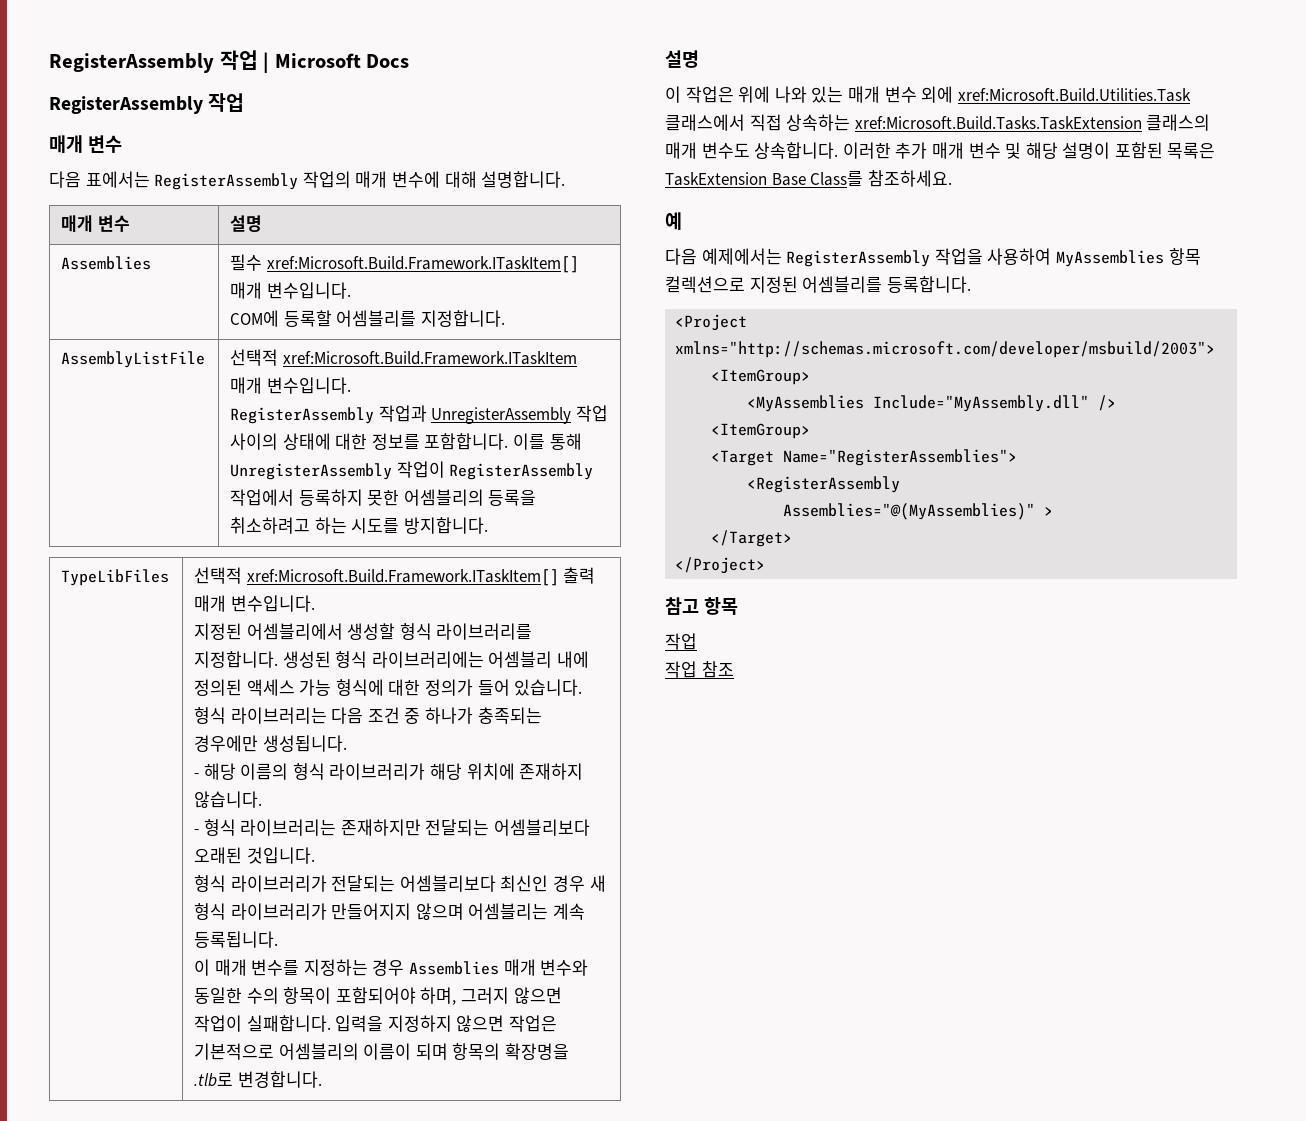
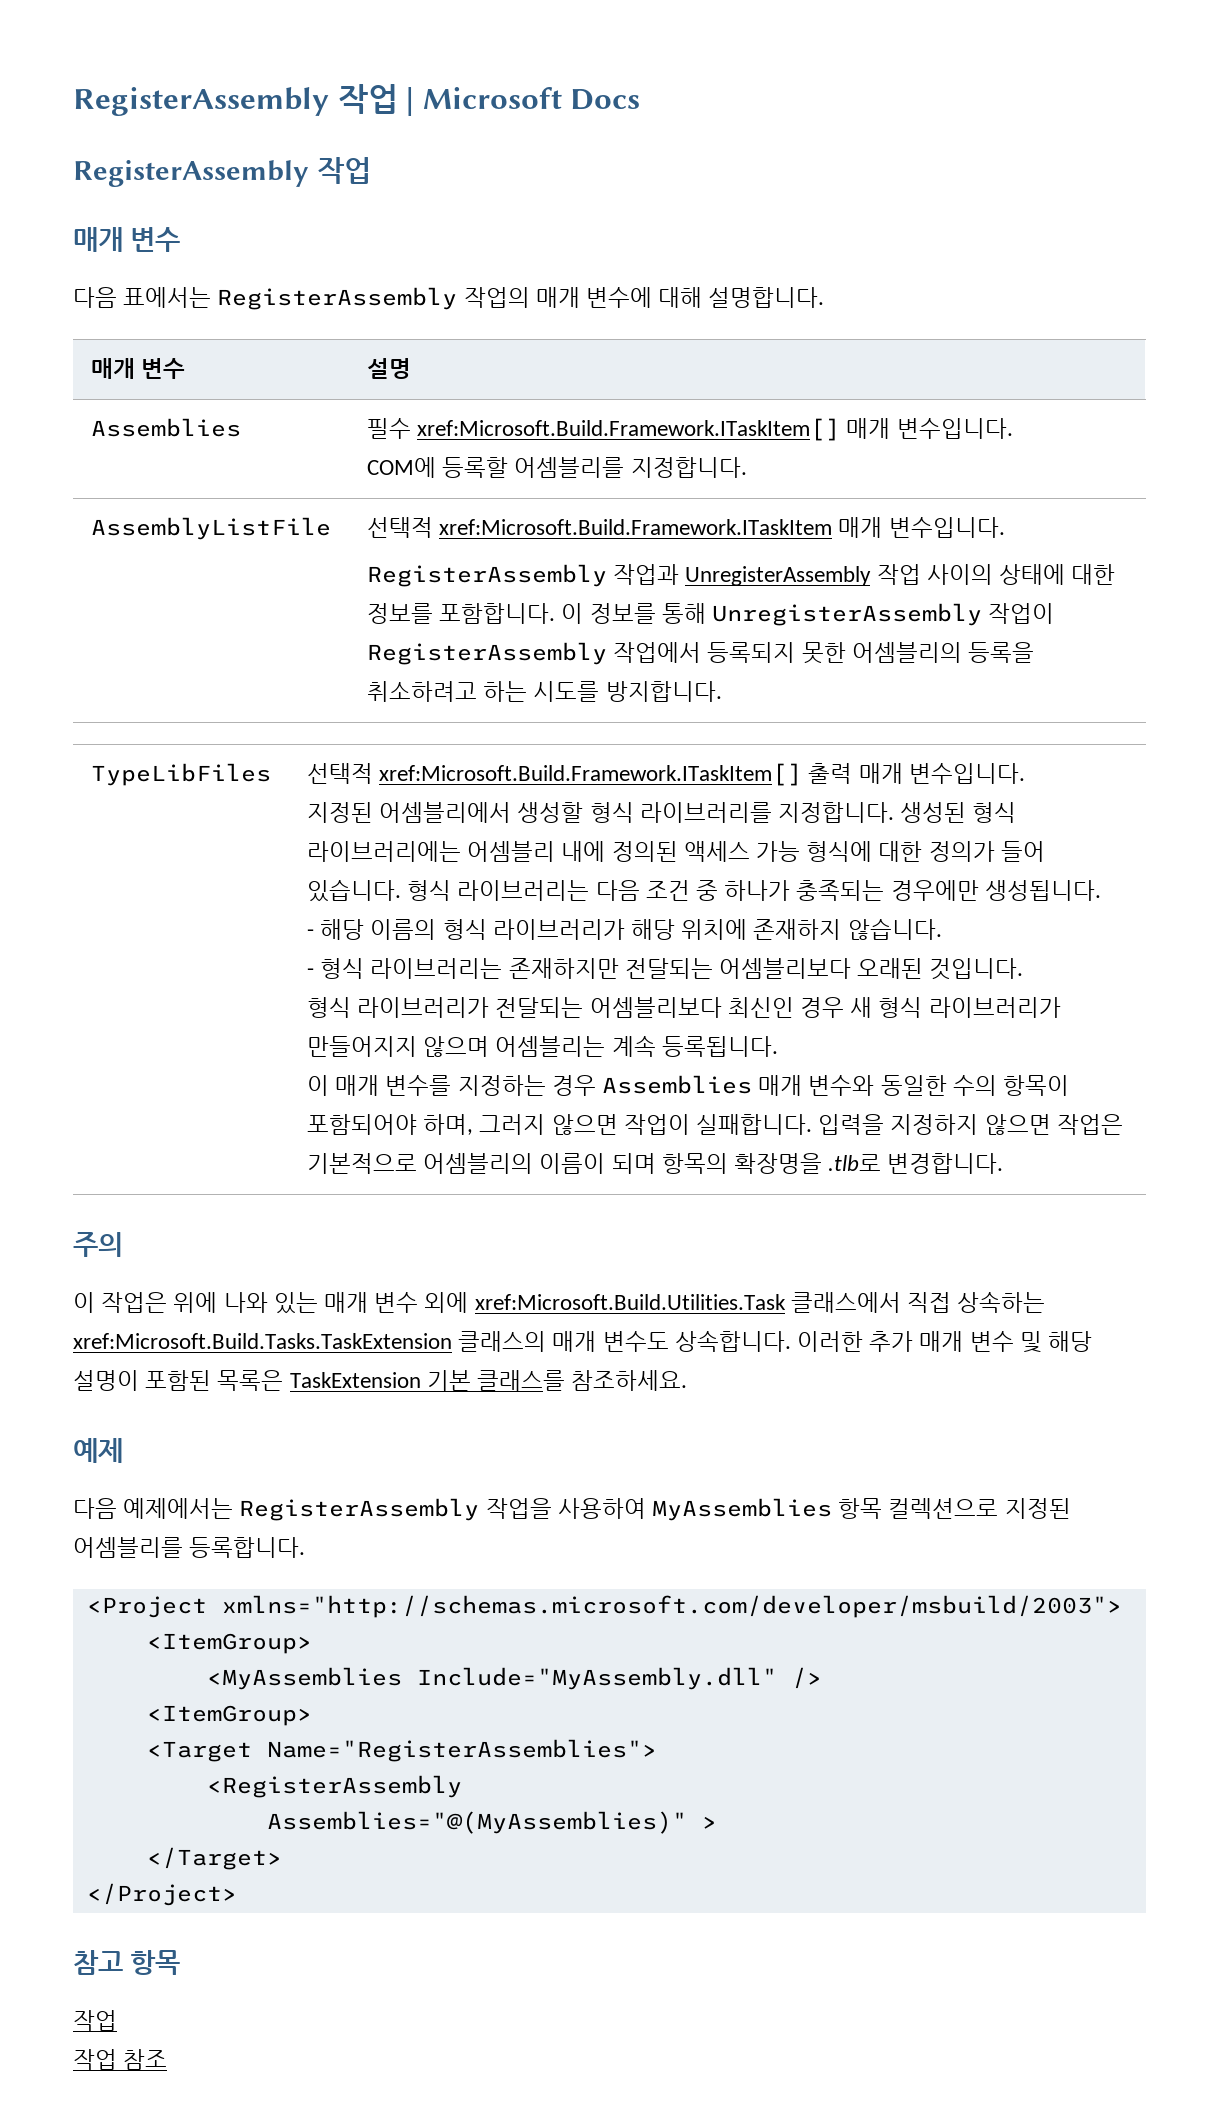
  AssemblyListFile | 선택적 xref:Microsoft.Build.Framework.ITaskItem 매개 변수입니다.
- RegisterAssembly 작업과 UnregisterAssembly 작업 사이의 상태에 대한 정보를 포함합니다. 이를 통해 UnregisterAssembly 작업이 RegisterAssembly 작업에서 등록하지 못한 어셈블리의 등록을 취소하려고 하는 시도를 방지합니다.
+ RegisterAssembly 작업과 UnregisterAssembly 작업 사이의 상태에 대한 정보를 포함합니다. 이 정보를 통해 UnregisterAssembly 작업이 RegisterAssembly 작업에서 등록되지 못한 어셈블리의 등록을 취소하려고 하는 시도를 방지합니다.
  입력을 지정하지 않으면 작업은 기본적으로 어셈블리의 이름이 되며 항목의 확장명을 .tlb로 변경합니다.
- 설명
+ 주의
- 이러한 추가 매개 변수 및 해당 설명이 포함된 목록은 TaskExtension Base Class를 참조하세요.
+ 이러한 추가 매개 변수 및 해당 설명이 포함된 목록은 TaskExtension 기본 클래스를 참조하세요.
- 예
+ 예제

